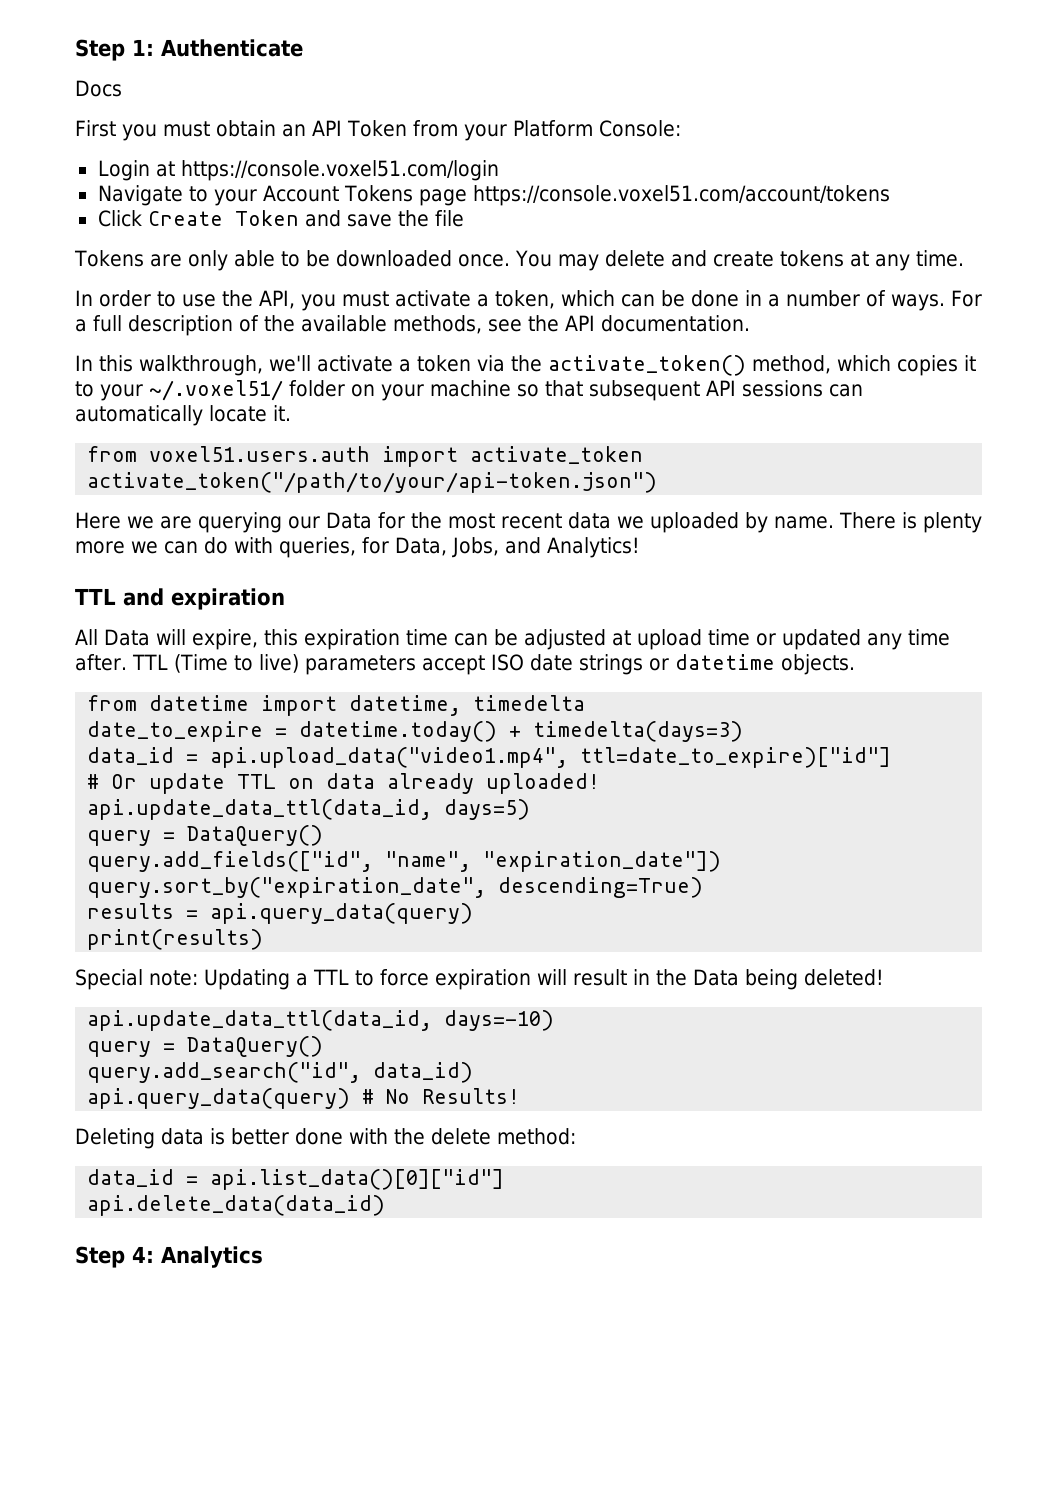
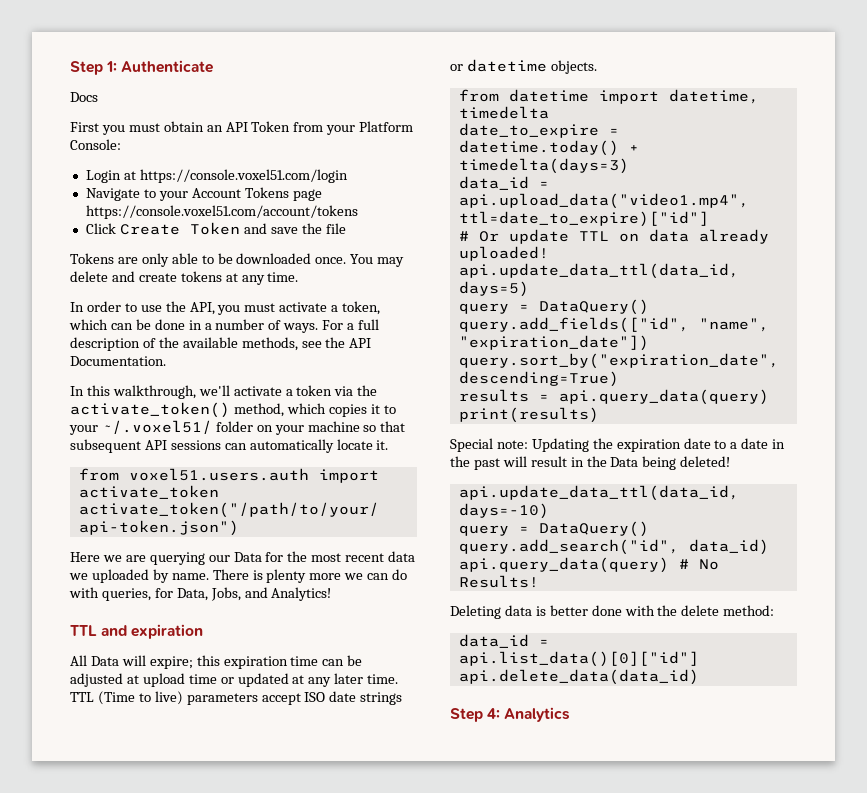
- For a full description of the available methods, see the API documentation.
+ For a full description of the available methods, see the API Documentation.
- All Data will expire, this expiration time can be adjusted at upload time or updated any time after.
+ All Data will expire; this expiration time can be adjusted at upload time or updated at any later time.
- Special note: Updating a TTL to force expiration will result in the Data being deleted!
+ Special note: Updating the expiration date to a date in the past will result in the Data being deleted!

